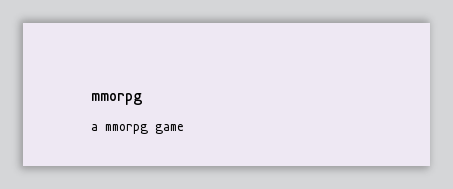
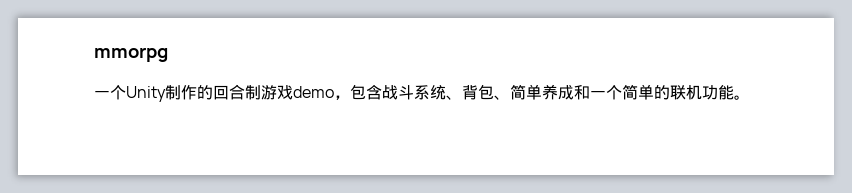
- a mmorpg game
+ 一个Unity制作的回合制游戏demo，包含战斗系统、背包、简单养成和一个简单的联机功能。

